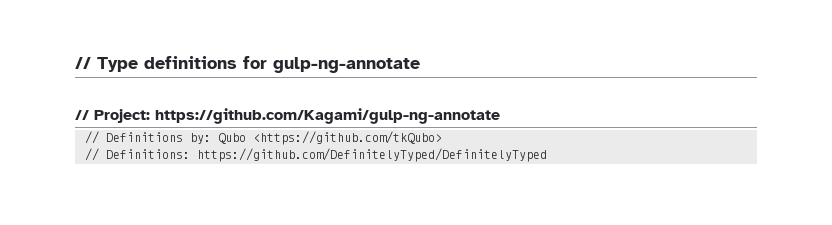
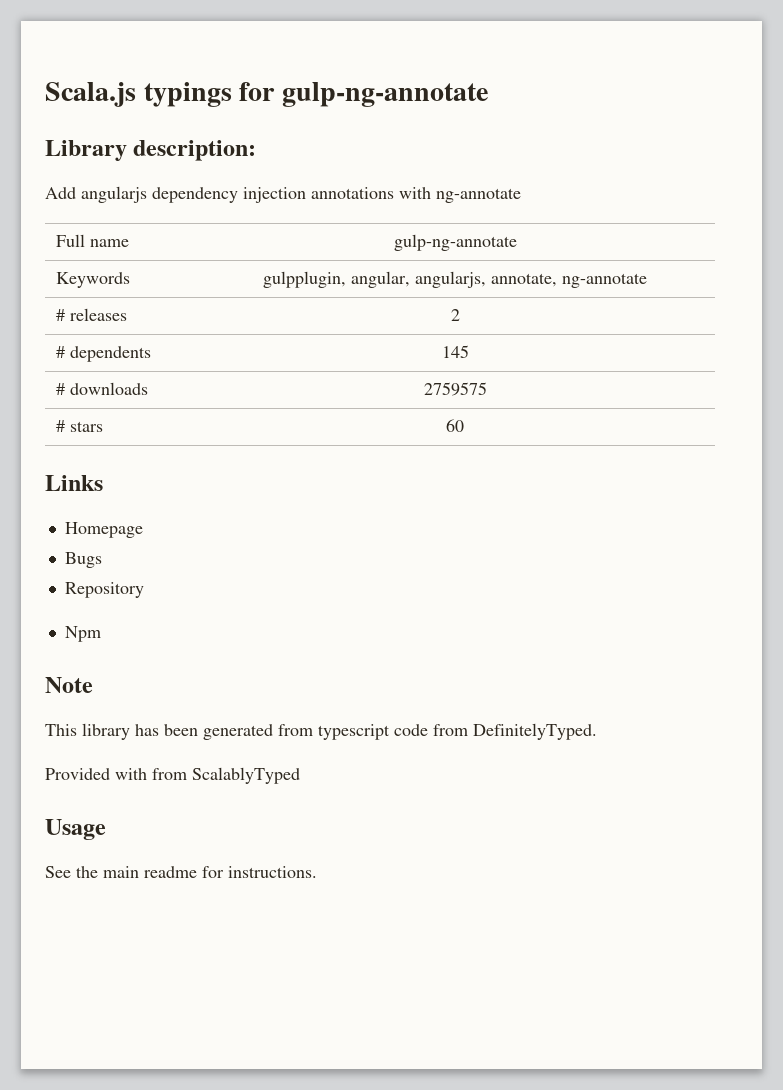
- // Type definitions for gulp-ng-annotate
+ Scala.js typings for gulp-ng-annotate
- // Project: https://github.com/Kagami/gulp-ng-annotate
- // Definitions by: Qubo <https://github.com/tkQubo>
- // Definitions: https://github.com/DefinitelyTyped/DefinitelyTyped
+ Library description:
+ Add angularjs dependency injection annotations with ng-annotate
+ Full name | gulp-ng-annotate
+ Keywords | gulpplugin, angular, angularjs, annotate, ng-annotate
+ # releases | 2
+ # dependents | 145
+ # downloads | 2759575
+ # stars | 60
+ Links
+ Homepage
+ Bugs
+ Repository
+ Npm
+ Note
+ This library has been generated from typescript code from DefinitelyTyped.
+ Provided with from ScalablyTyped
+ Usage
+ See the main readme for instructions.

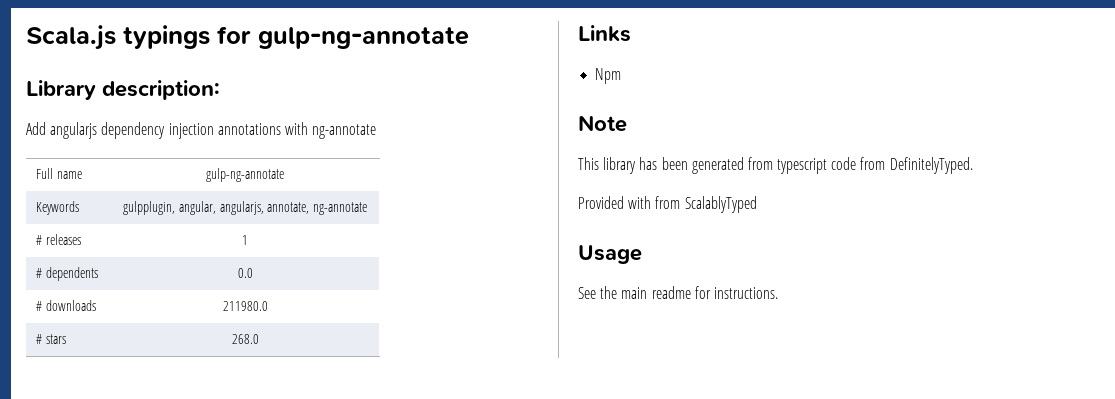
- # releases | 2
+ # releases | 1
- # dependents | 145
+ # dependents | 0.0
- # downloads | 2759575
+ # downloads | 211980.0
- # stars | 60
+ # stars | 268.0
- Homepage
- Bugs
- Repository

